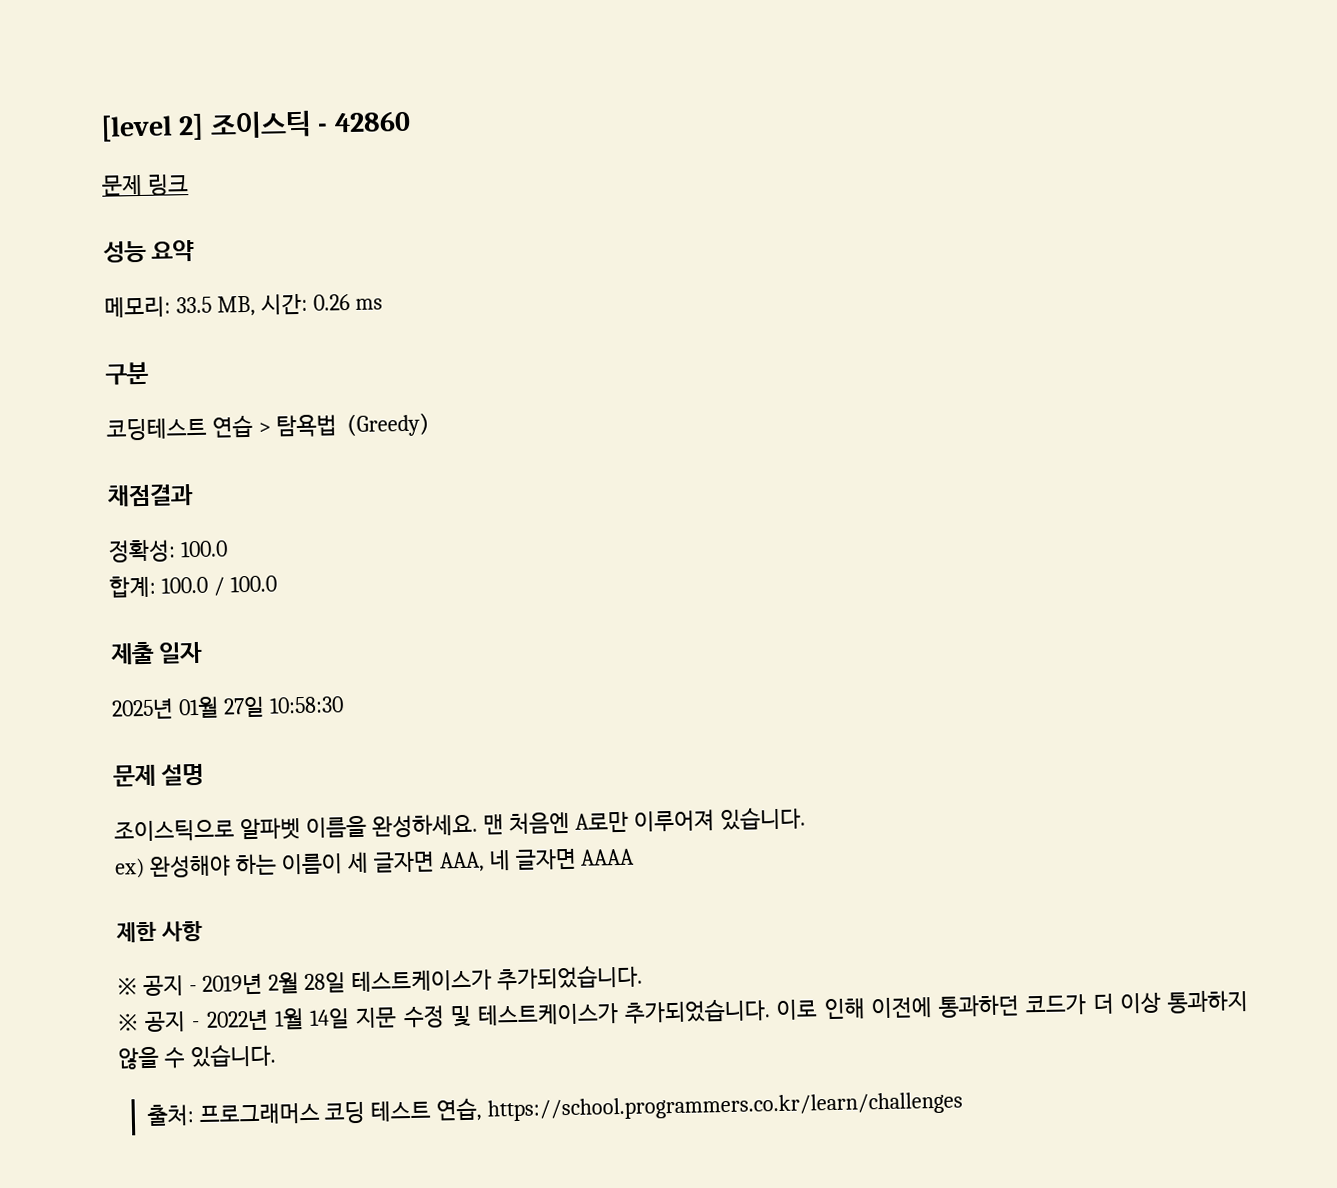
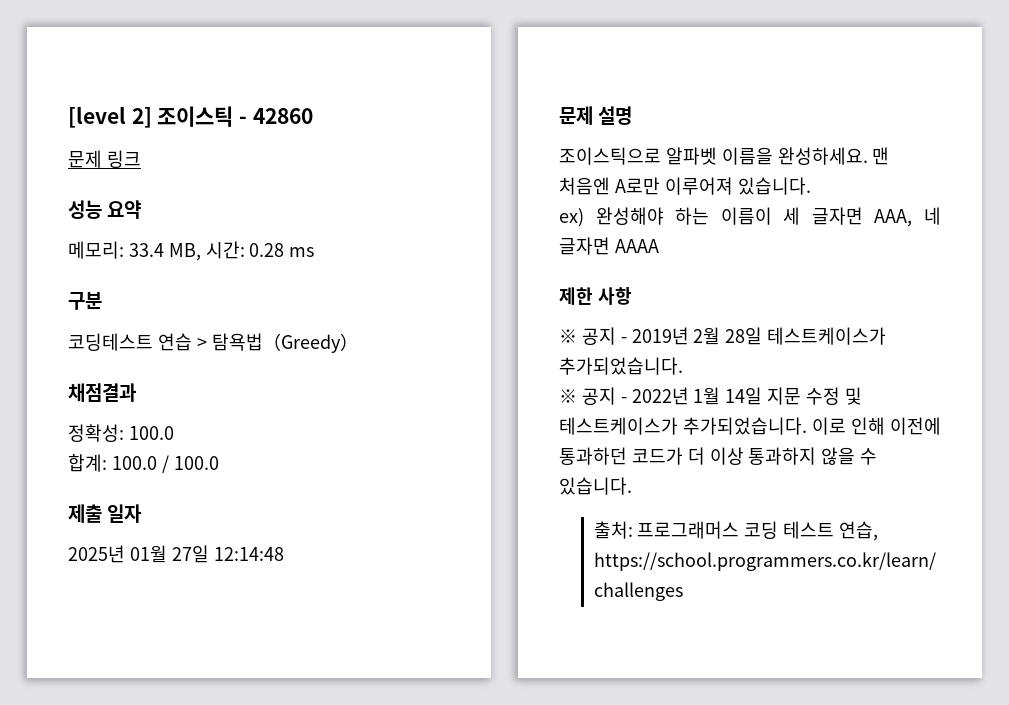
- 메모리: 33.5 MB, 시간: 0.26 ms
+ 메모리: 33.4 MB, 시간: 0.28 ms
- 2025년 01월 27일 10:58:30
+ 2025년 01월 27일 12:14:48

